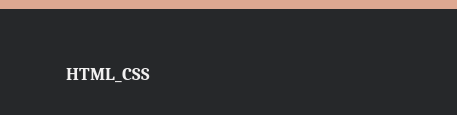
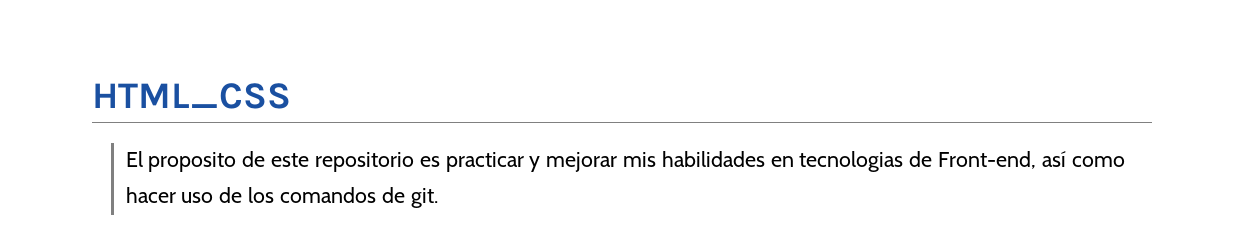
+ El proposito de este repositorio es practicar y mejorar mis habilidades en tecnologias de Front-end, así como hacer uso de los comandos de git.

